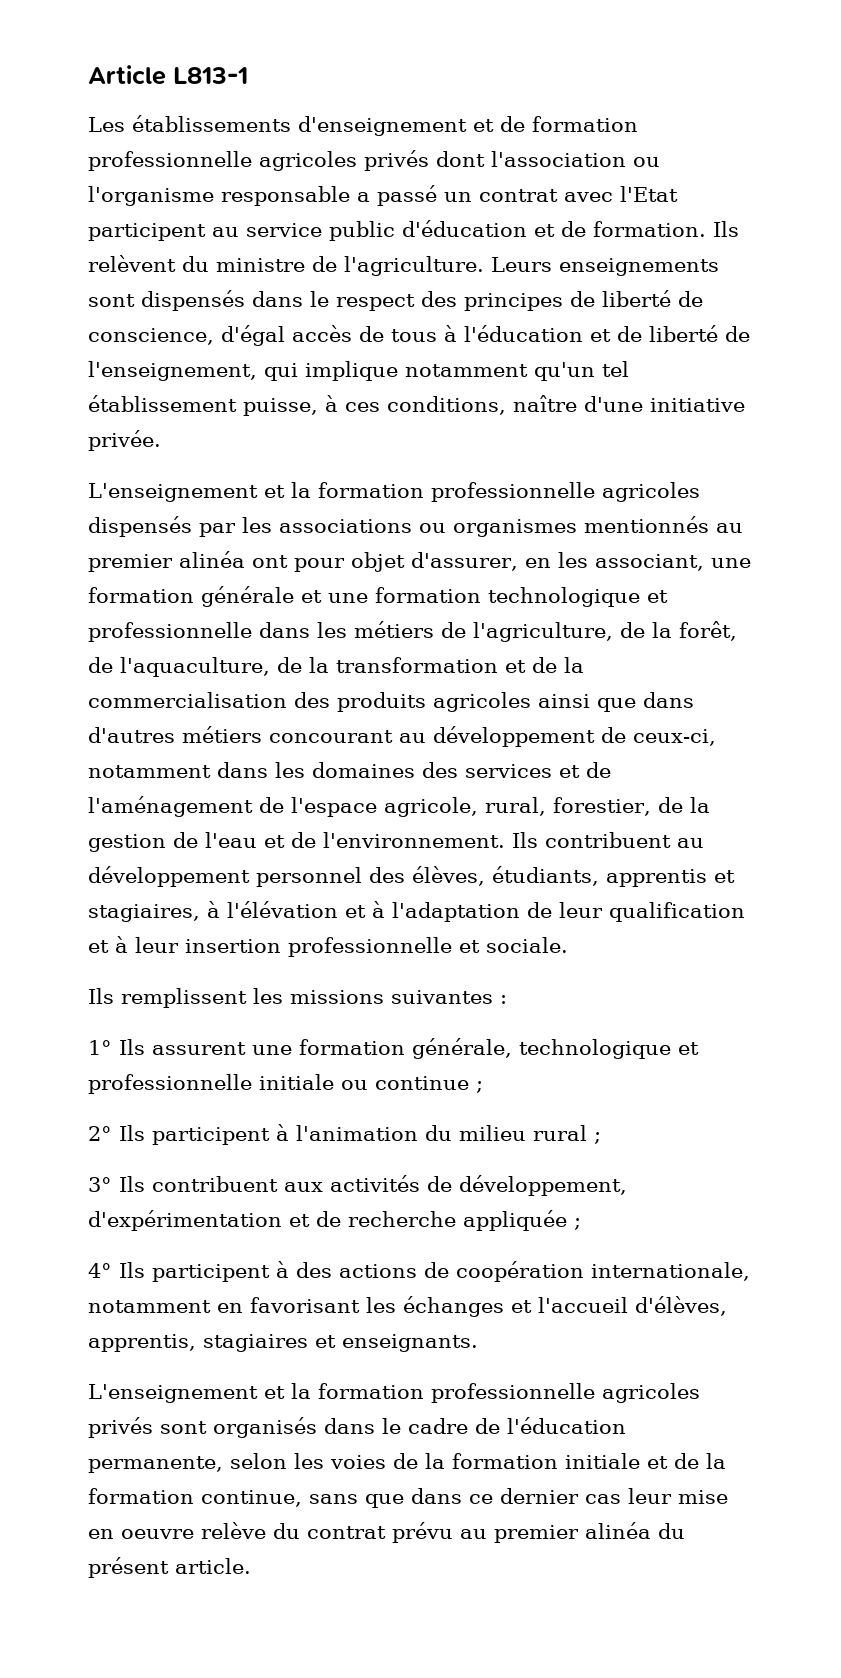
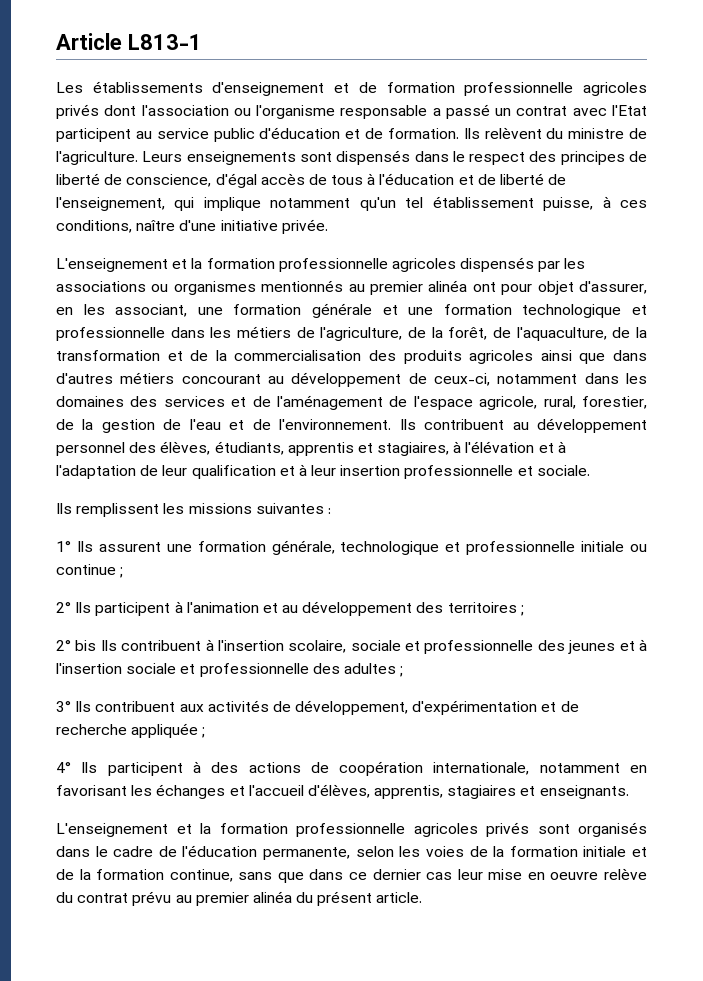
- 2° Ils participent à l'animation du milieu rural ;
+ 2° Ils participent à l'animation et au développement des territoires ;
+ 2° bis Ils contribuent à l'insertion scolaire, sociale et professionnelle des jeunes et à l'insertion sociale et professionnelle des adultes ;

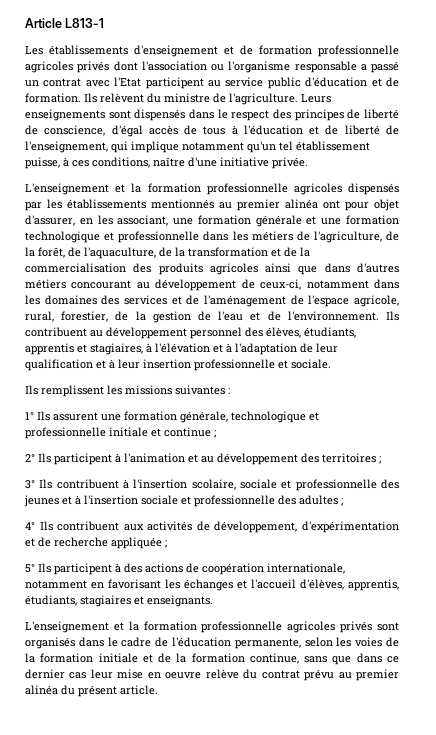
- L'enseignement et la formation professionnelle agricoles dispensés par les associations ou organismes mentionnés au premier alinéa ont pour objet d'assurer, en les associant, une formation générale et une formation technologique et professionnelle dans les métiers de l'agriculture, de la forêt, de l'aquaculture, de la transformation et de la commercialisation des produits agricoles ainsi que dans d'autres métiers concourant au développement de ceux-ci, notamment dans les domaines des services et de l'aménagement de l'espace agricole, rural, forestier, de la gestion de l'eau et de l'environnement.
+ L'enseignement et la formation professionnelle agricoles dispensés par les établissements mentionnés au premier alinéa ont pour objet d'assurer, en les associant, une formation générale et une formation technologique et professionnelle dans les métiers de l'agriculture, de la forêt, de l'aquaculture, de la transformation et de la commercialisation des produits agricoles ainsi que dans d'autres métiers concourant au développement de ceux-ci, notamment dans les domaines des services et de l'aménagement de l'espace agricole, rural, forestier, de la gestion de l'eau et de l'environnement.
- 1° Ils assurent une formation générale, technologique et professionnelle initiale ou continue ;
+ 1° Ils assurent une formation générale, technologique et professionnelle initiale et continue ;
- 2° bis Ils contribuent à l'insertion scolaire, sociale et professionnelle des jeunes et à l'insertion sociale et professionnelle des adultes ;
+ 3° Ils contribuent à l'insertion scolaire, sociale et professionnelle des jeunes et à l'insertion sociale et professionnelle des adultes ;
- 3° Ils contribuent aux activités de développement, d'expérimentation et de recherche appliquée ;
+ 4° Ils contribuent aux activités de développement, d'expérimentation et de recherche appliquée ;
- 4° Ils participent à des actions de coopération internationale, notamment en favorisant les échanges et l'accueil d'élèves, apprentis, stagiaires et enseignants.
+ 5° Ils participent à des actions de coopération internationale, notamment en favorisant les échanges et l'accueil d'élèves, apprentis, étudiants, stagiaires et enseignants.

